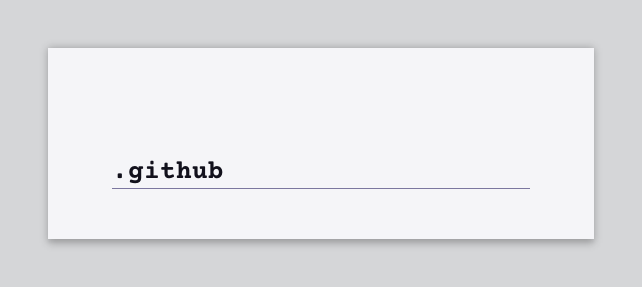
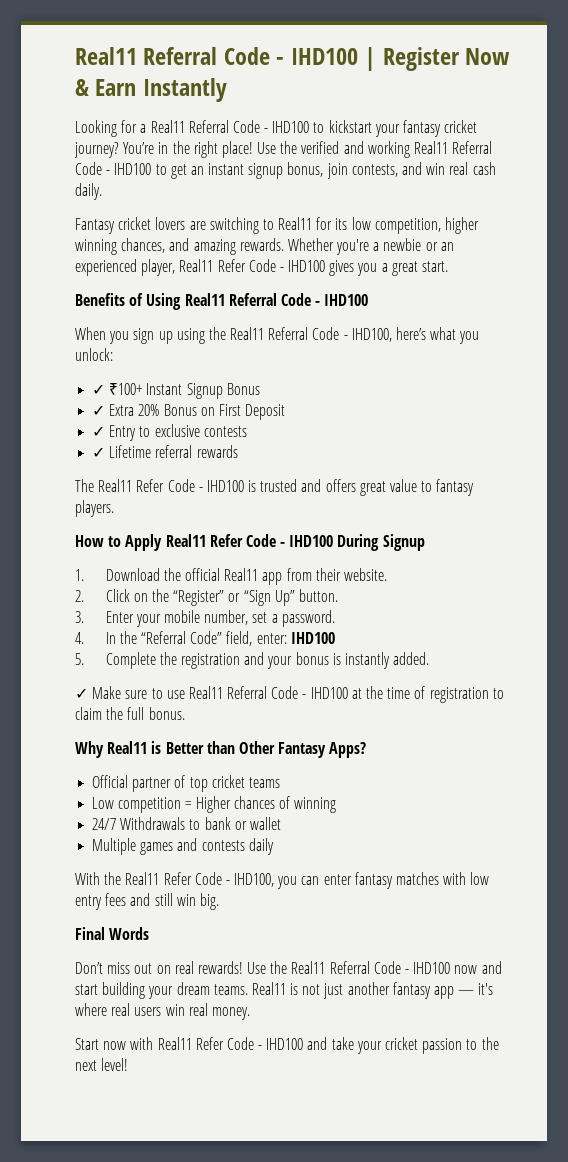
- .github
+ Real11 Referral Code - IHD100 | Register Now & Earn Instantly
+ Looking for a Real11 Referral Code - IHD100 to kickstart your fantasy cricket journey? You’re in the right place! Use the verified and working Real11 Referral Code - IHD100 to get an instant signup bonus, join contests, and win real cash daily.
+ Fantasy cricket lovers are switching to Real11 for its low competition, higher winning chances, and amazing rewards. Whether you're a newbie or an experienced player, Real11 Refer Code - IHD100 gives you a great start.
+ Benefits of Using Real11 Referral Code - IHD100
+ When you sign up using the Real11 Referral Code - IHD100, here’s what you unlock:
+ ✓ ₹100+ Instant Signup Bonus
+ ✓ Extra 20% Bonus on First Deposit
+ ✓ Entry to exclusive contests
+ ✓ Lifetime referral rewards
+ The Real11 Refer Code - IHD100 is trusted and offers great value to fantasy players.
+ How to Apply Real11 Refer Code - IHD100 During Signup
+ 1. Download the official Real11 app from their website.
+ 2. Click on the “Register” or “Sign Up” button.
+ 3. Enter your mobile number, set a password.
+ 4. In the “Referral Code” field, enter: IHD100
+ 5. Complete the registration and your bonus is instantly added.
+ ✓ Make sure to use Real11 Referral Code - IHD100 at the time of registration to claim the full bonus.
+ Why Real11 is Better than Other Fantasy Apps?
+ Official partner of top cricket teams
+ Low competition = Higher chances of winning
+ 24/7 Withdrawals to bank or wallet
+ Multiple games and contests daily
+ With the Real11 Refer Code - IHD100, you can enter fantasy matches with low entry fees and still win big.
+ Final Words
+ Don’t miss out on real rewards! Use the Real11 Referral Code - IHD100 now and start building your dream teams. Real11 is not just another fantasy app — it's where real users win real money.
+ Start now with Real11 Refer Code - IHD100 and take your cricket passion to the next level!

